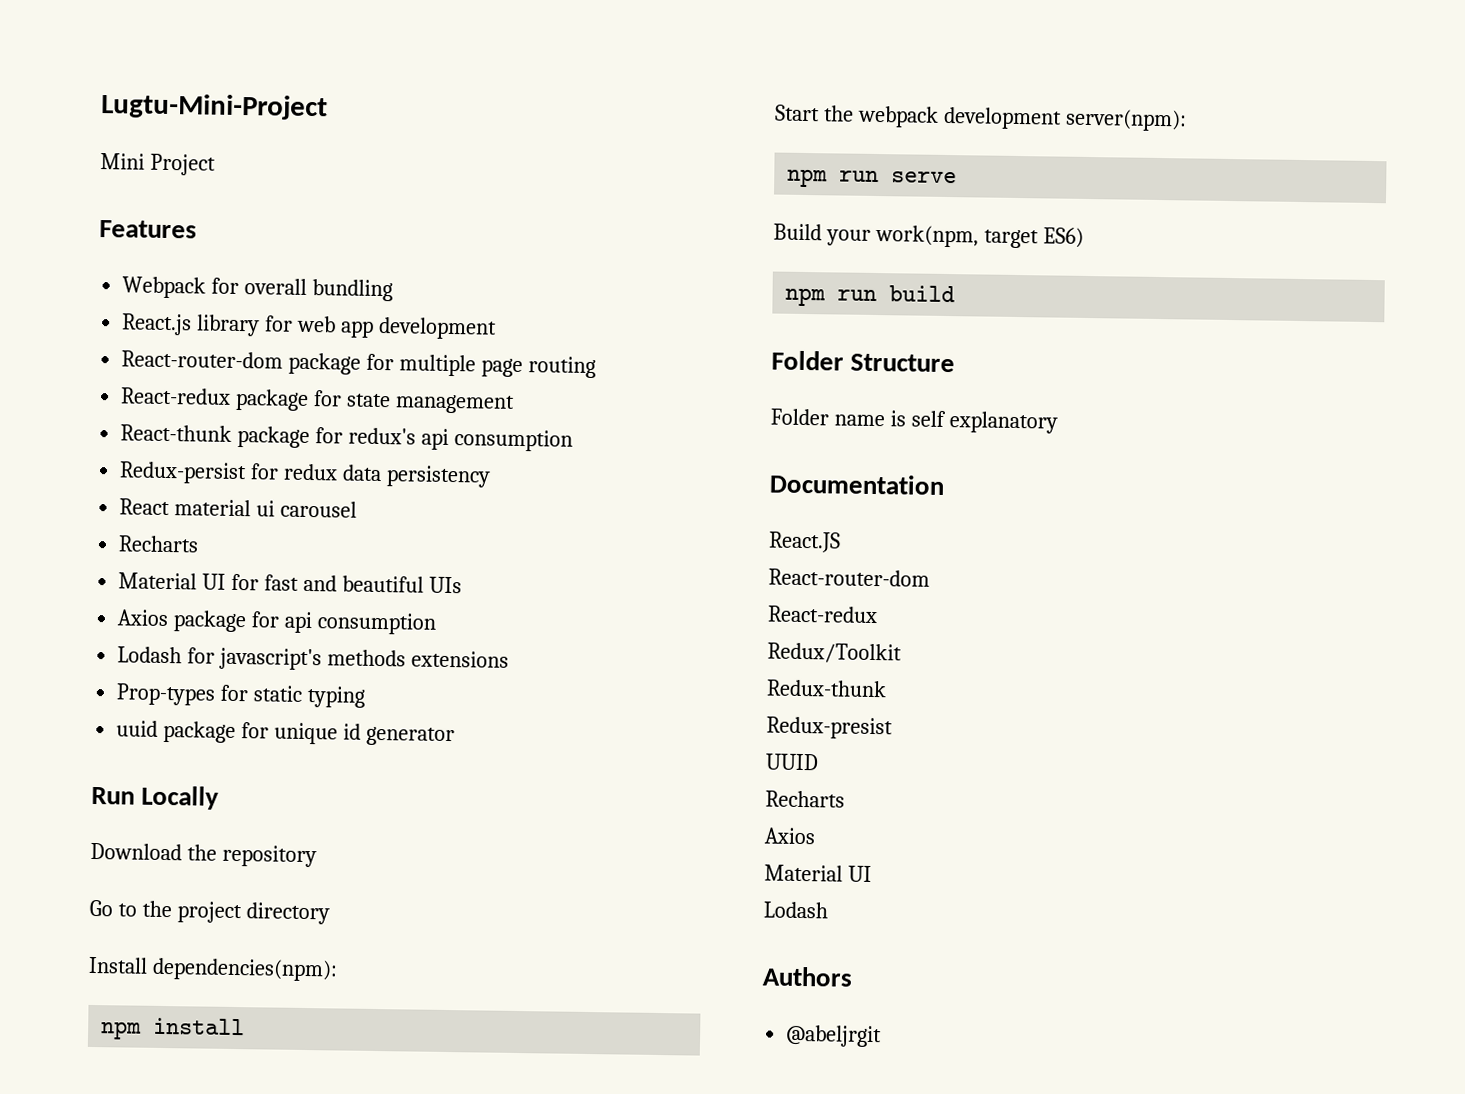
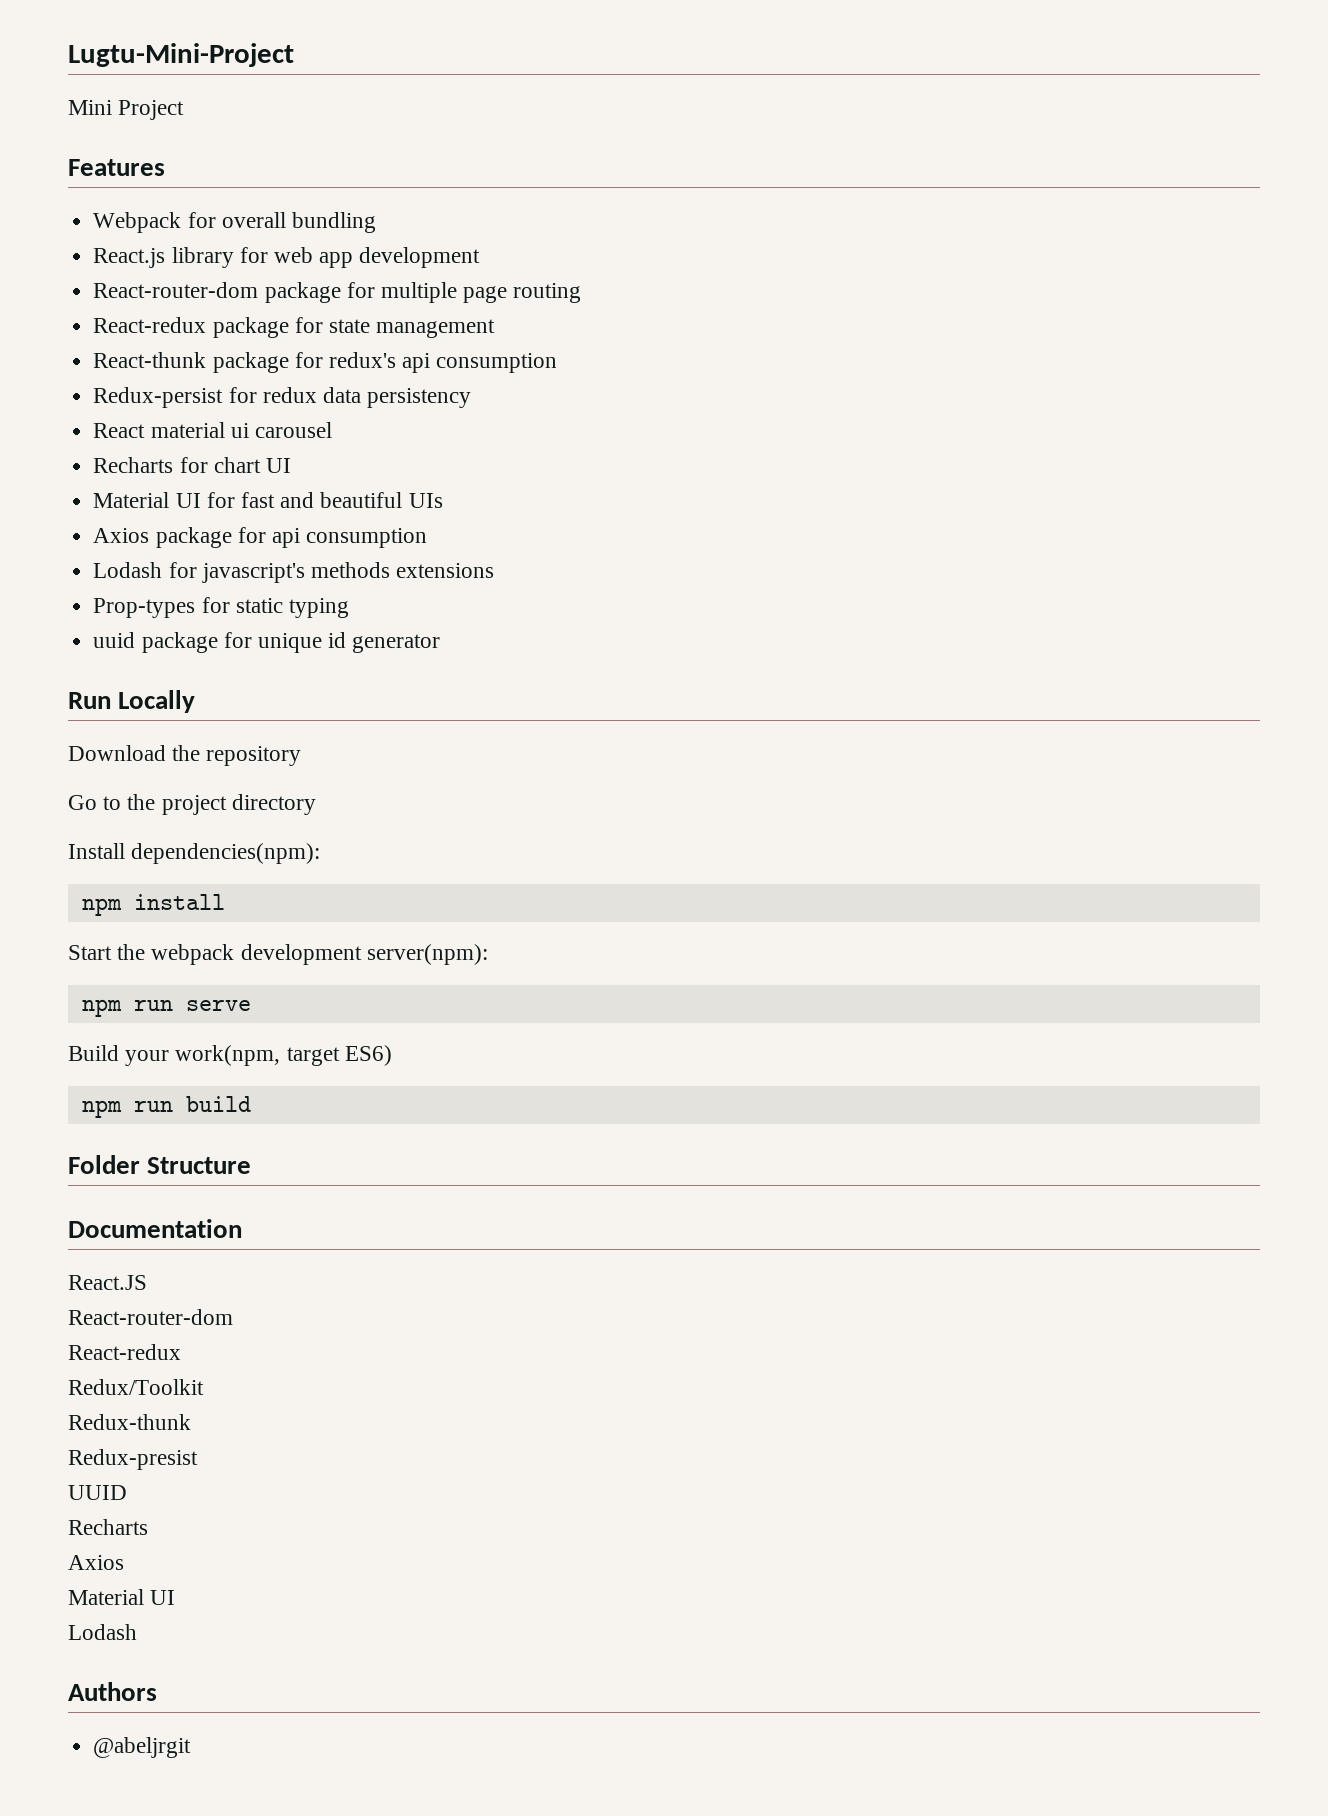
  React material ui carousel
- Recharts
+ Recharts for chart UI
- Folder name is self explanatory

